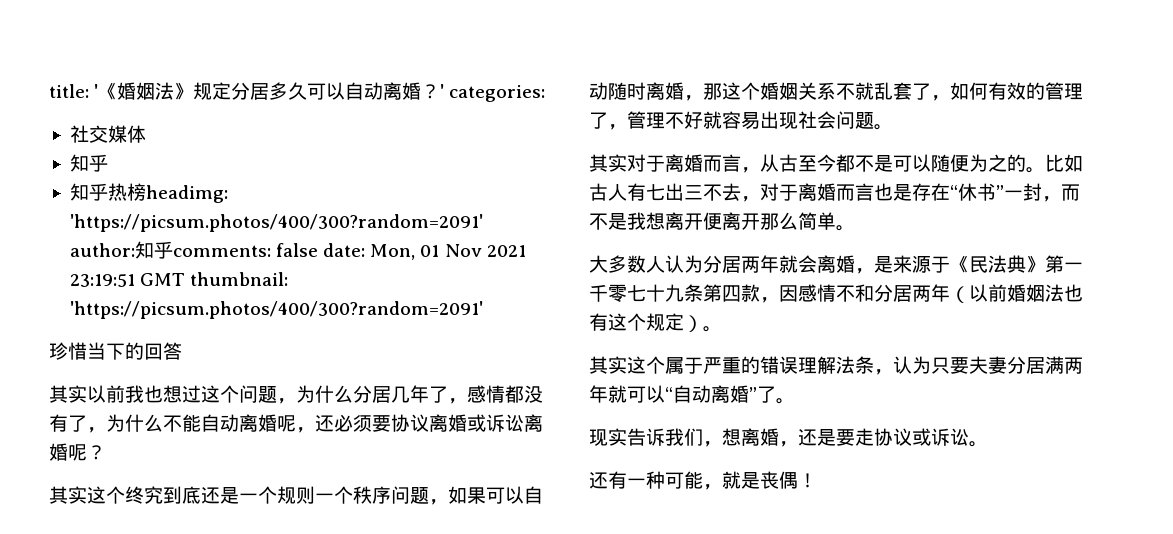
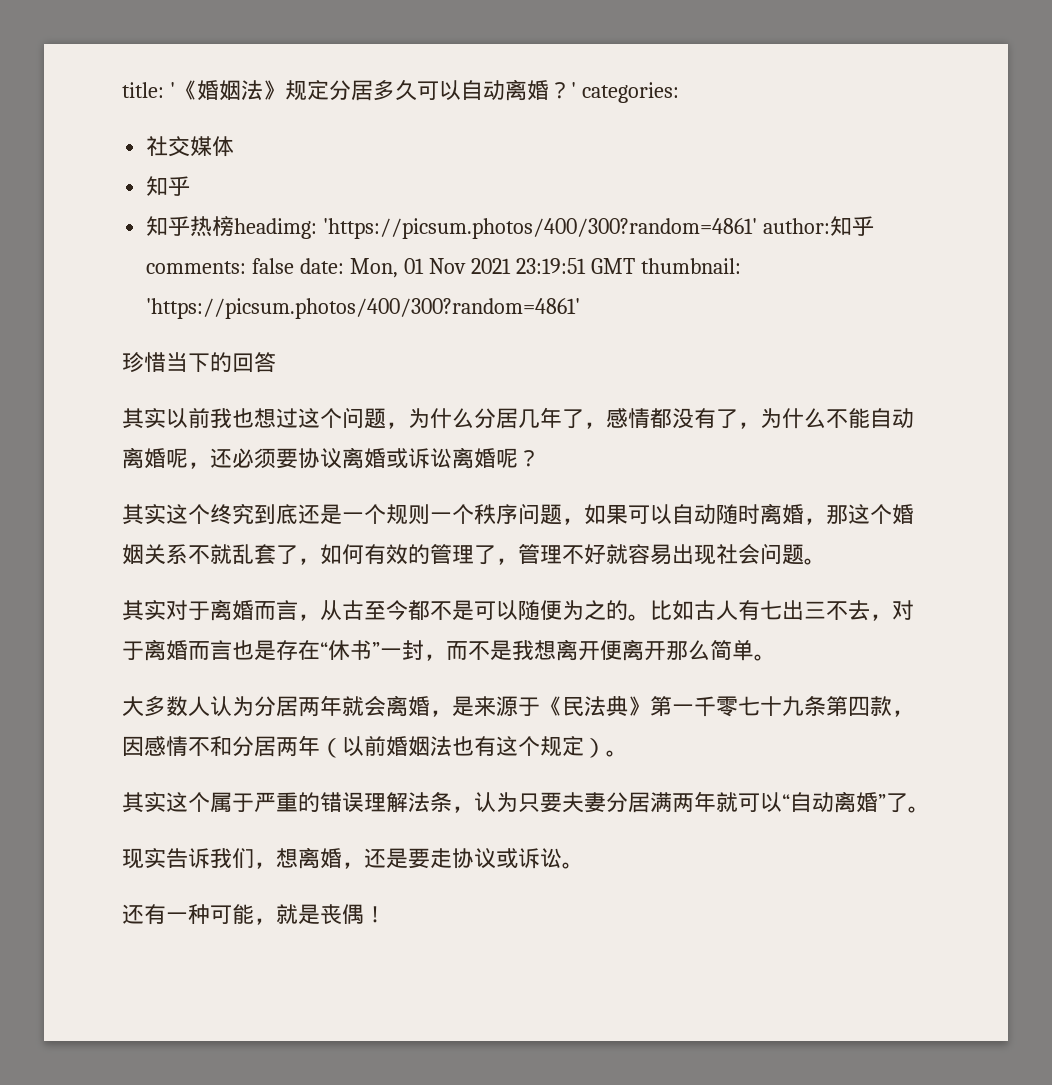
- 知乎热榜headimg: 'https://picsum.photos/400/300?random=2091' author:知乎comments: false date: Mon, 01 Nov 2021 23:19:51 GMT thumbnail: 'https://picsum.photos/400/300?random=2091'
+ 知乎热榜headimg: 'https://picsum.photos/400/300?random=4861' author:知乎comments: false date: Mon, 01 Nov 2021 23:19:51 GMT thumbnail: 'https://picsum.photos/400/300?random=4861'

